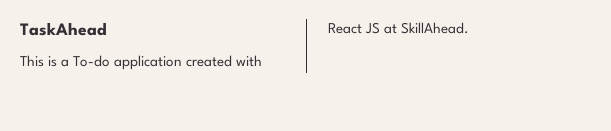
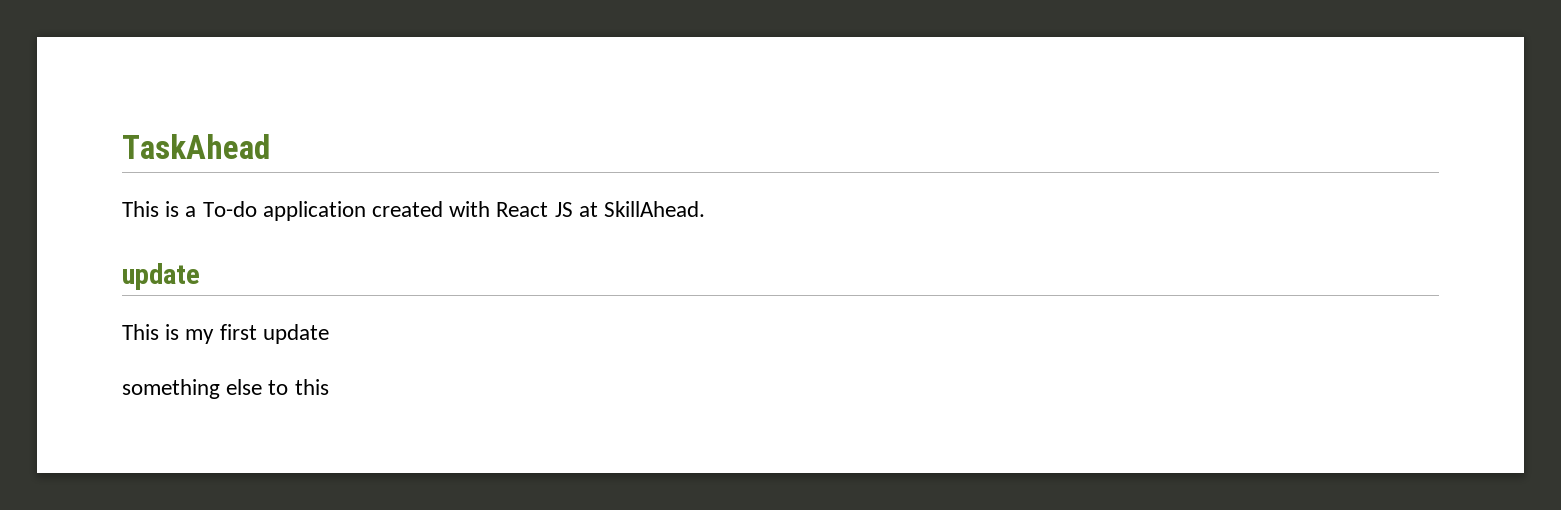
  This is a To-do application created with React JS at SkillAhead.
+ update
+ This is my first update
+ something else to this

